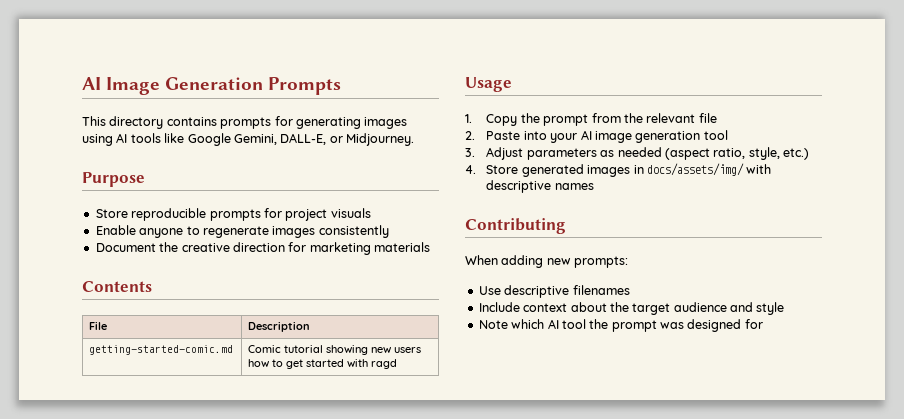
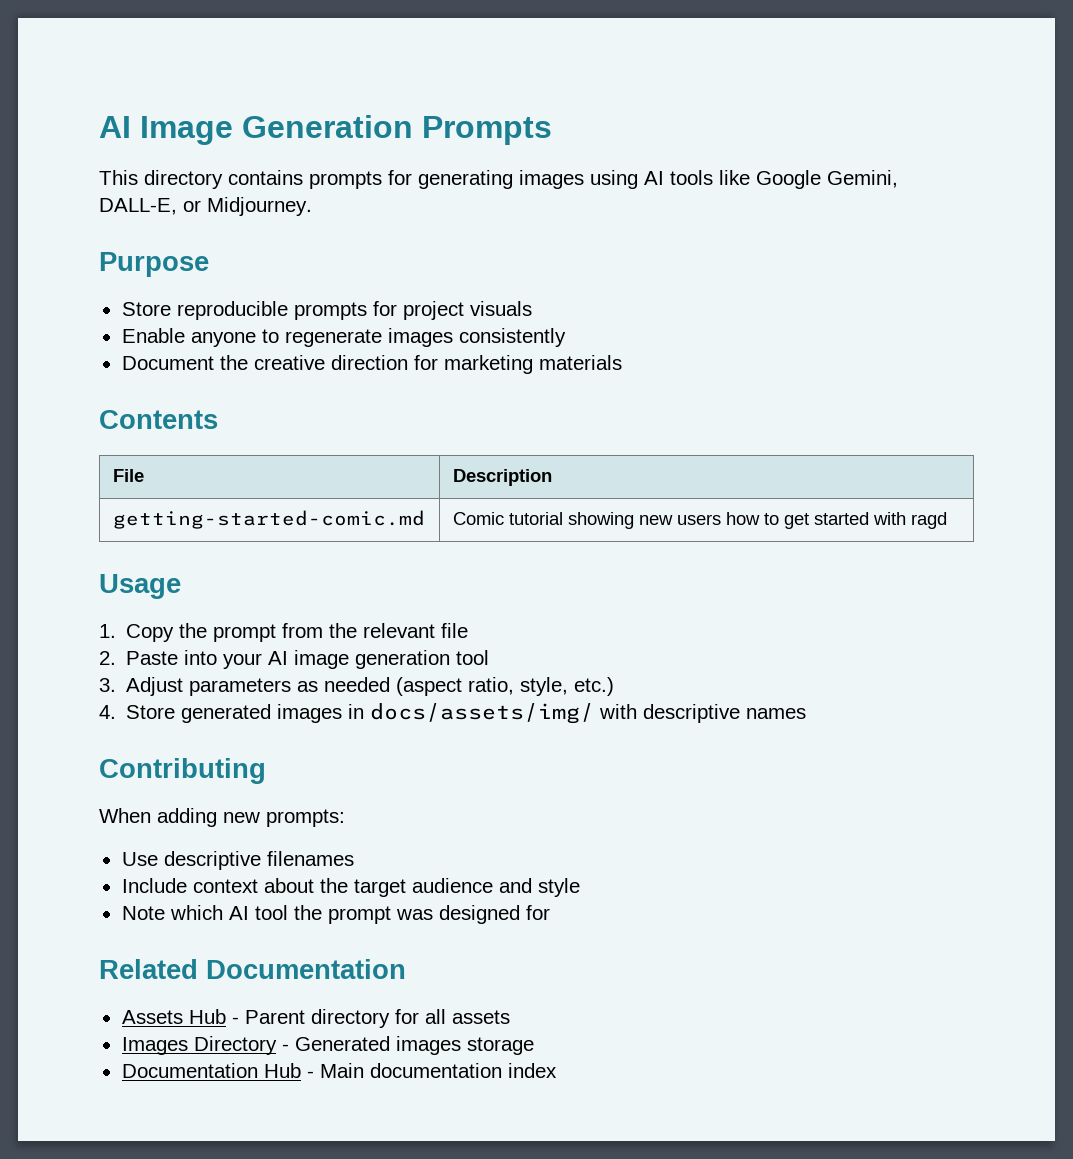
+ Related Documentation
+ Assets Hub - Parent directory for all assets
+ Images Directory - Generated images storage
+ Documentation Hub - Main documentation index

